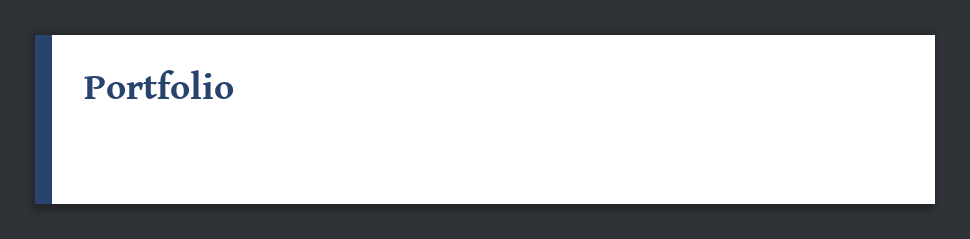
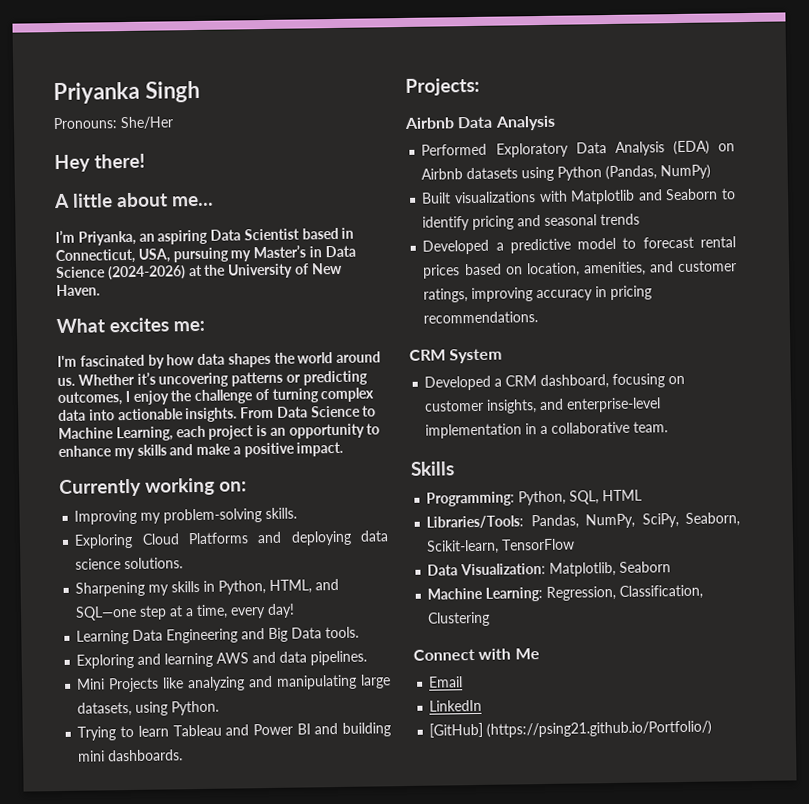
- Portfolio
+ Priyanka Singh
+ Pronouns: She/Her
+ Hey there!
+ A little about me...
+ I’m Priyanka, an aspiring Data Scientist based in Connecticut, USA, pursuing my Master’s in Data Science (2024-2026) at the University of New Haven.
+ What excites me:
+ I'm fascinated by how data shapes the world around us. Whether it’s uncovering patterns or predicting outcomes, I enjoy the challenge of turning complex data into actionable insights. From Data Science to Machine Learning, each project is an opportunity to enhance my skills and make a positive impact.
+ Currently working on:
+ Improving my problem-solving skills.
+ Exploring Cloud Platforms and deploying data science solutions.
+ Sharpening my skills in Python, HTML, and SQL—one step at a time, every day!
+ Learning Data Engineering and Big Data tools.
+ Exploring and learning AWS and data pipelines.
+ Mini Projects like analyzing and manipulating large datasets, using Python.
+ Trying to learn Tableau and Power BI and building mini dashboards.
+ Projects:
+ Airbnb Data Analysis
+ Performed Exploratory Data Analysis (EDA) on Airbnb datasets using Python (Pandas, NumPy)
+ Built visualizations with Matplotlib and Seaborn to identify pricing and seasonal trends
+ Developed a predictive model to forecast rental prices based on location, amenities, and customer ratings, improving accuracy in pricing recommendations.
+ CRM System
+ Developed a CRM dashboard, focusing on customer insights, and enterprise-level implementation in a collaborative team.
+ Skills
+ Programming: Python, SQL, HTML
+ Libraries/Tools: Pandas, NumPy, SciPy, Seaborn, Scikit-learn, TensorFlow
+ Data Visualization: Matplotlib, Seaborn
+ Machine Learning: Regression, Classification, Clustering
+ Connect with Me
+ Email
+ LinkedIn
+ [GitHub] (https://psing21.github.io/Portfolio/)

